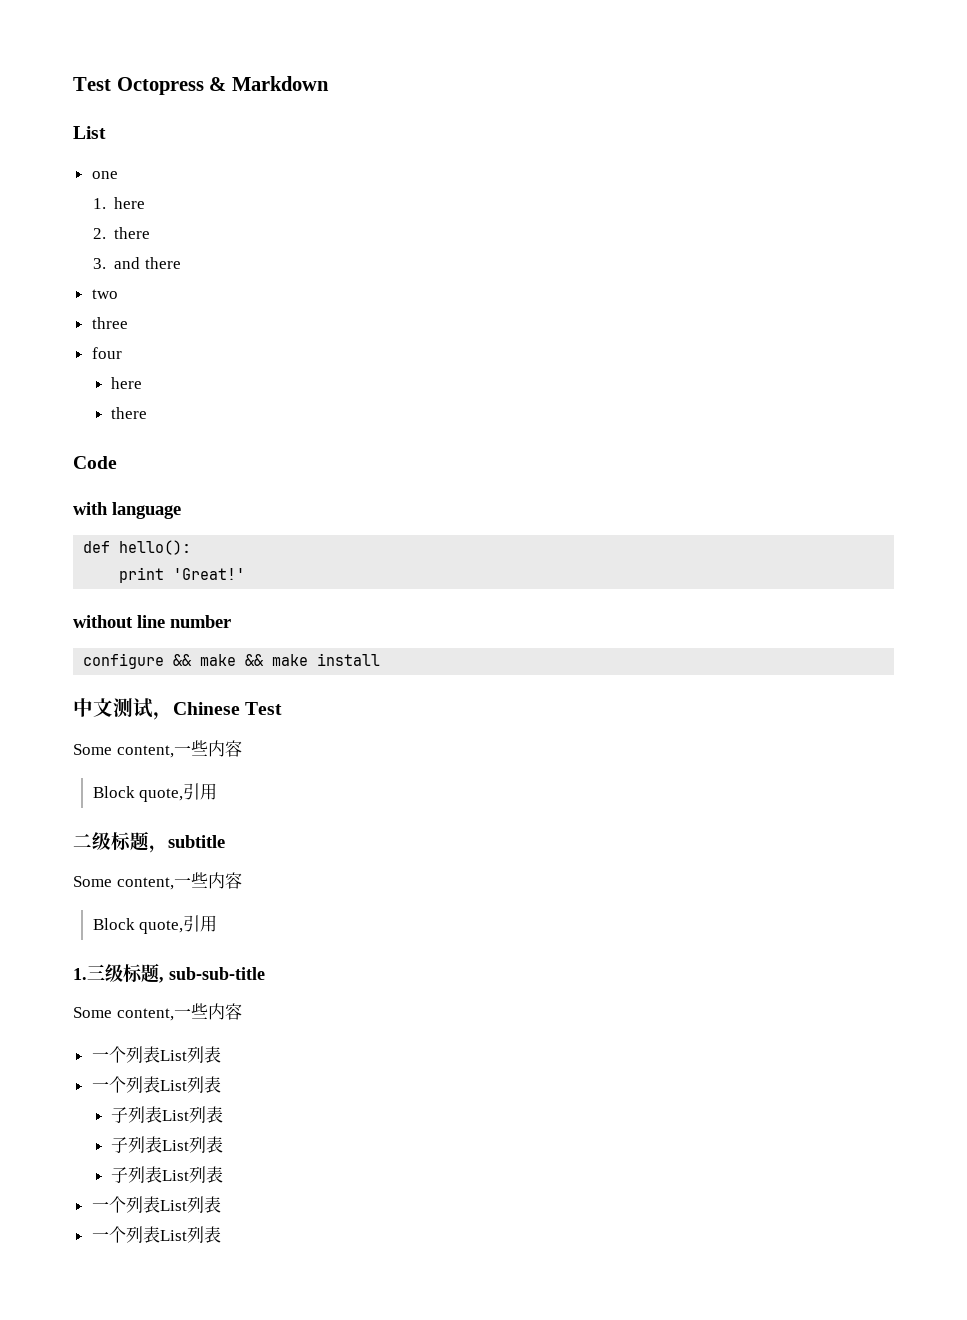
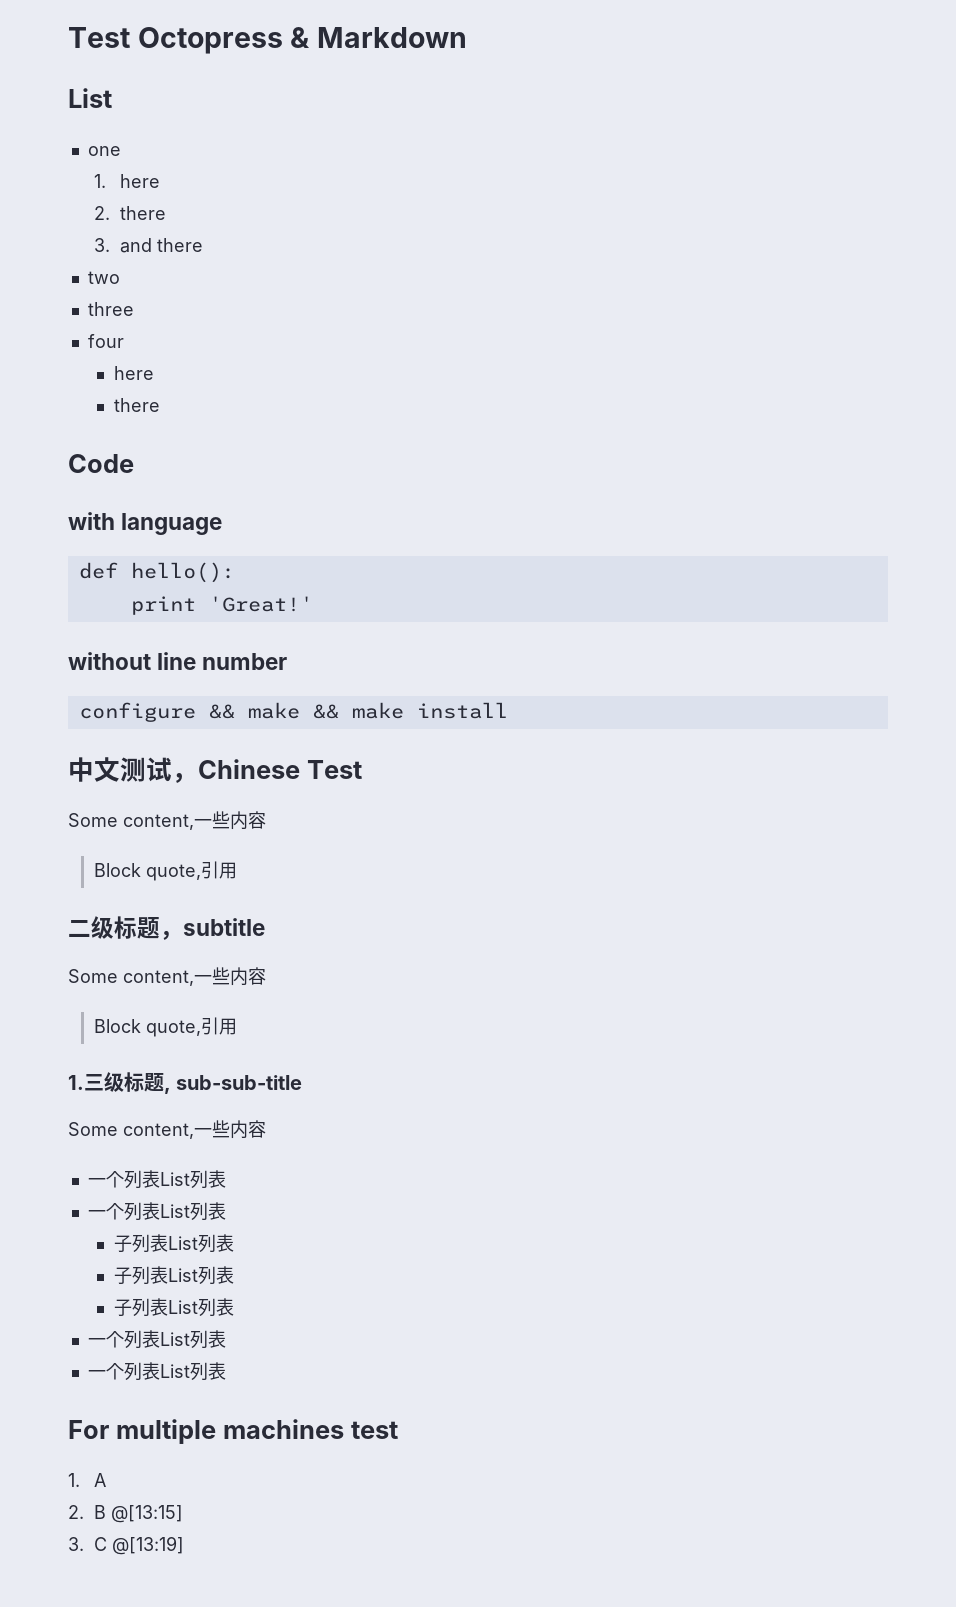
+ For multiple machines test
+ 1. A
+ 2. B @[13:15]
+ 3. C @[13:19]

